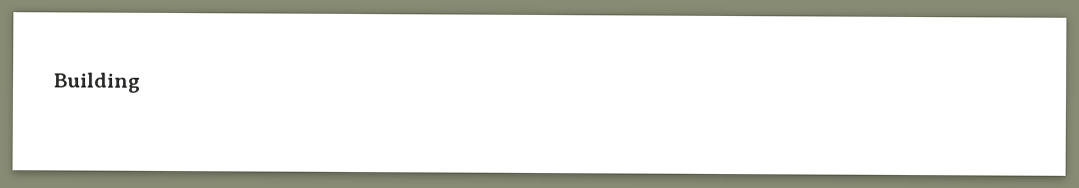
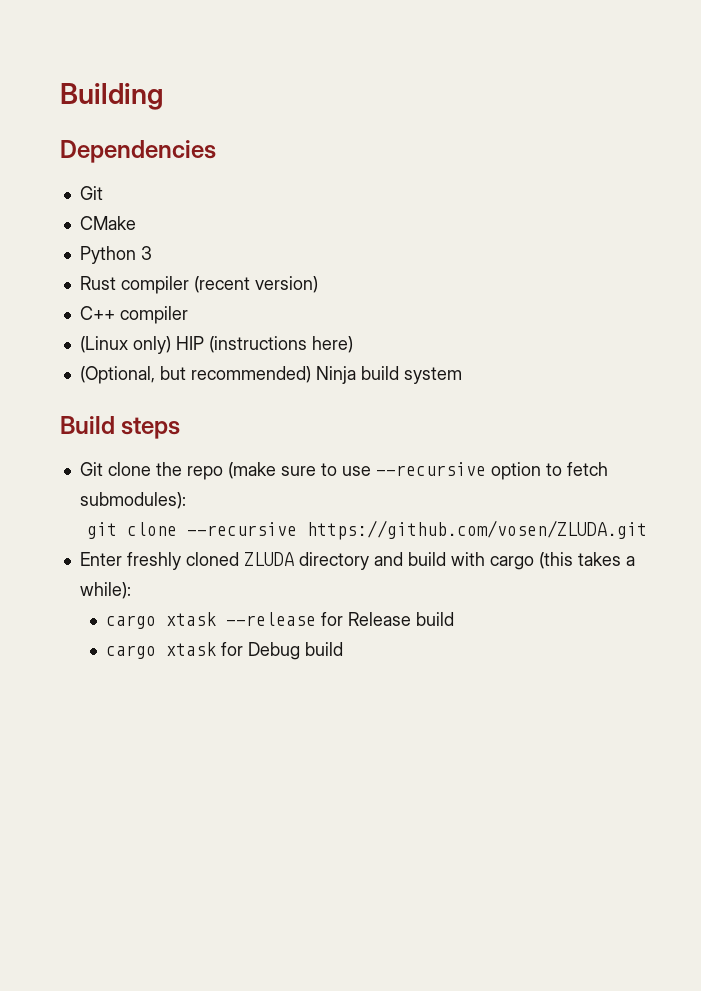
+ Dependencies
+ Git
+ CMake
+ Python 3
+ Rust compiler (recent version)
+ C++ compiler
+ (Linux only) HIP (instructions here)
+ (Optional, but recommended) Ninja build system
+ Build steps
+ Git clone the repo (make sure to use --recursive option to fetch submodules):
+ git clone --recursive https://github.com/vosen/ZLUDA.git
+ Enter freshly cloned ZLUDA directory and build with cargo (this takes a while):
+ cargo xtask --release for Release build
+ cargo xtask for Debug build

